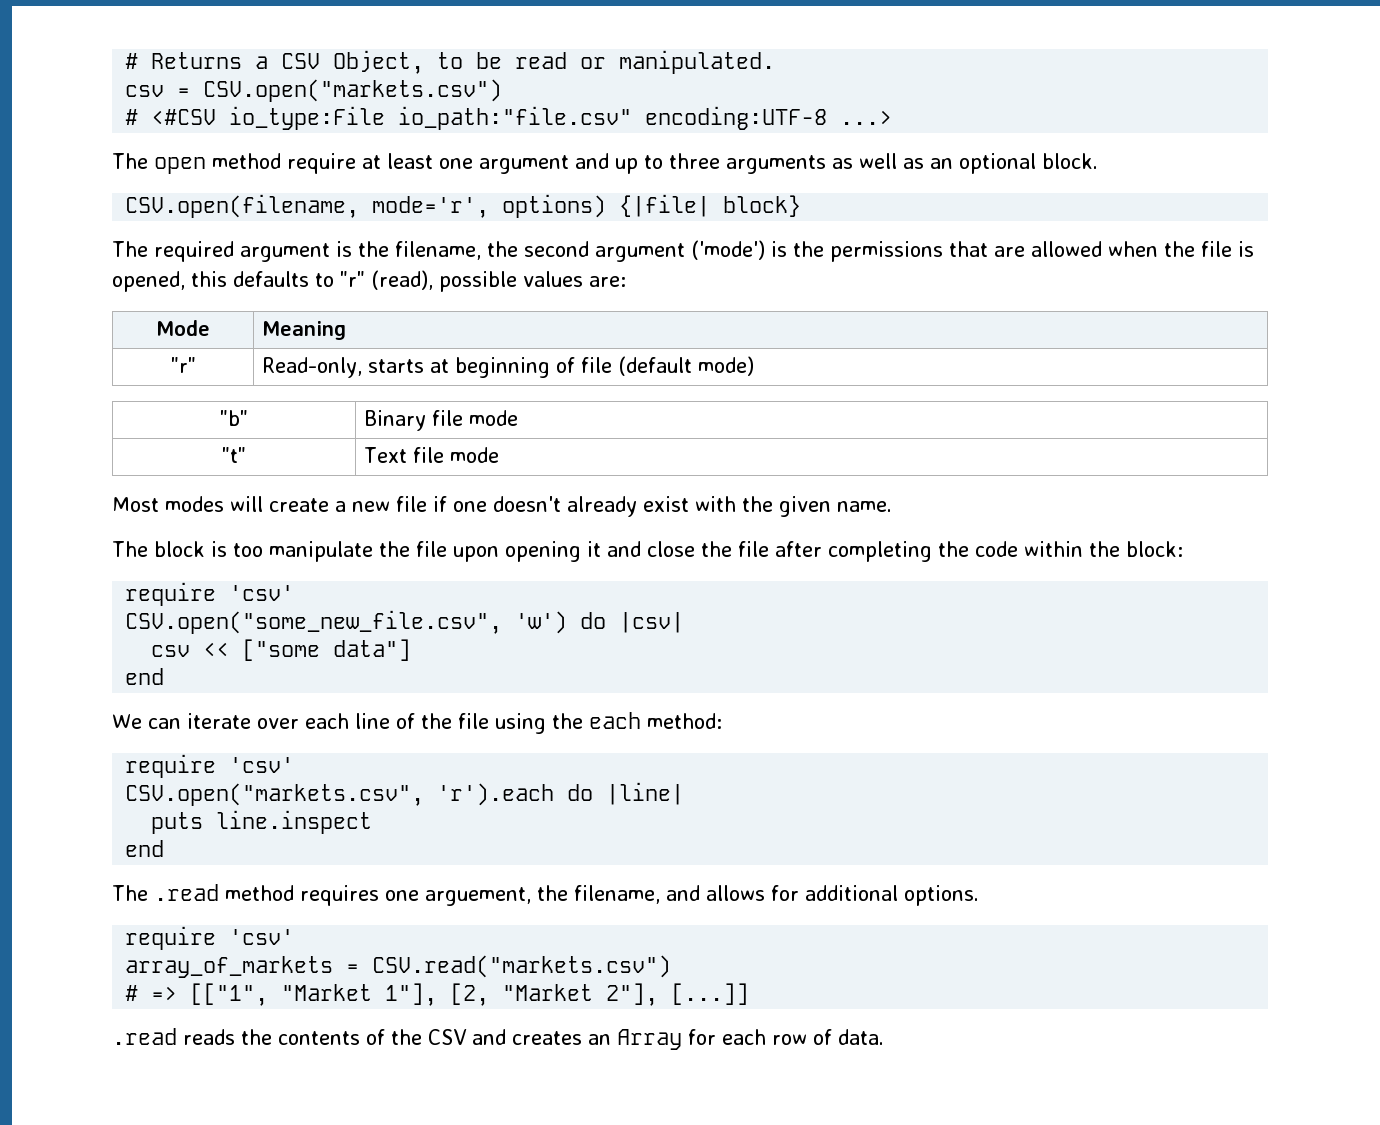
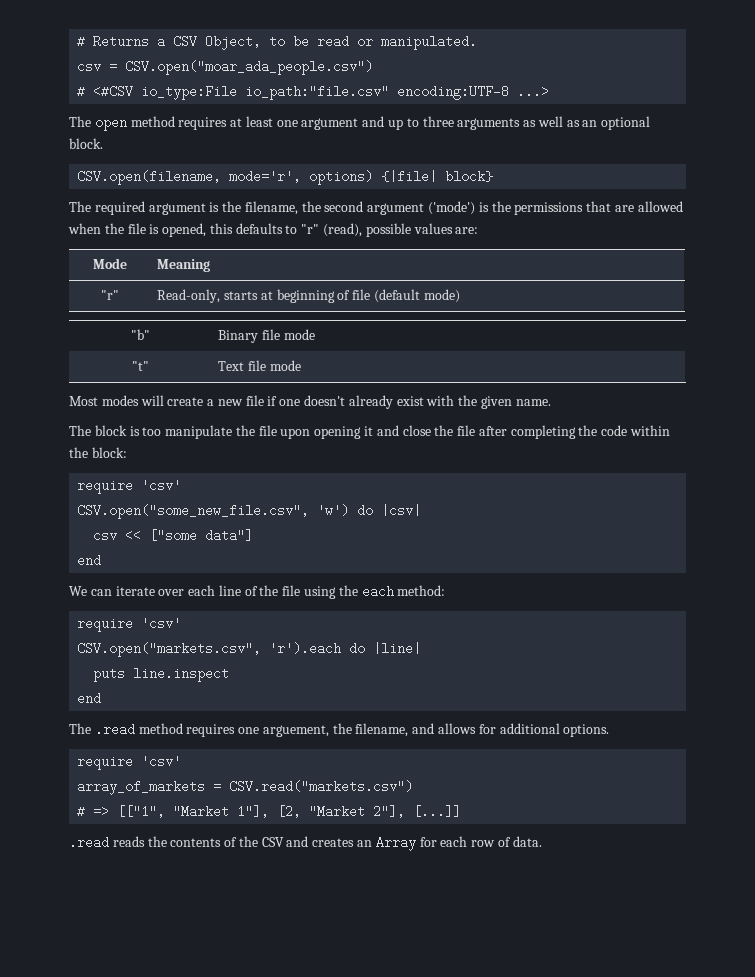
- csv = CSV.open("markets.csv")
+ csv = CSV.open("moar_ada_people.csv")
- The open method require at least one argument and up to three arguments as well as an optional block.
+ The open method requires at least one argument and up to three arguments as well as an optional block.

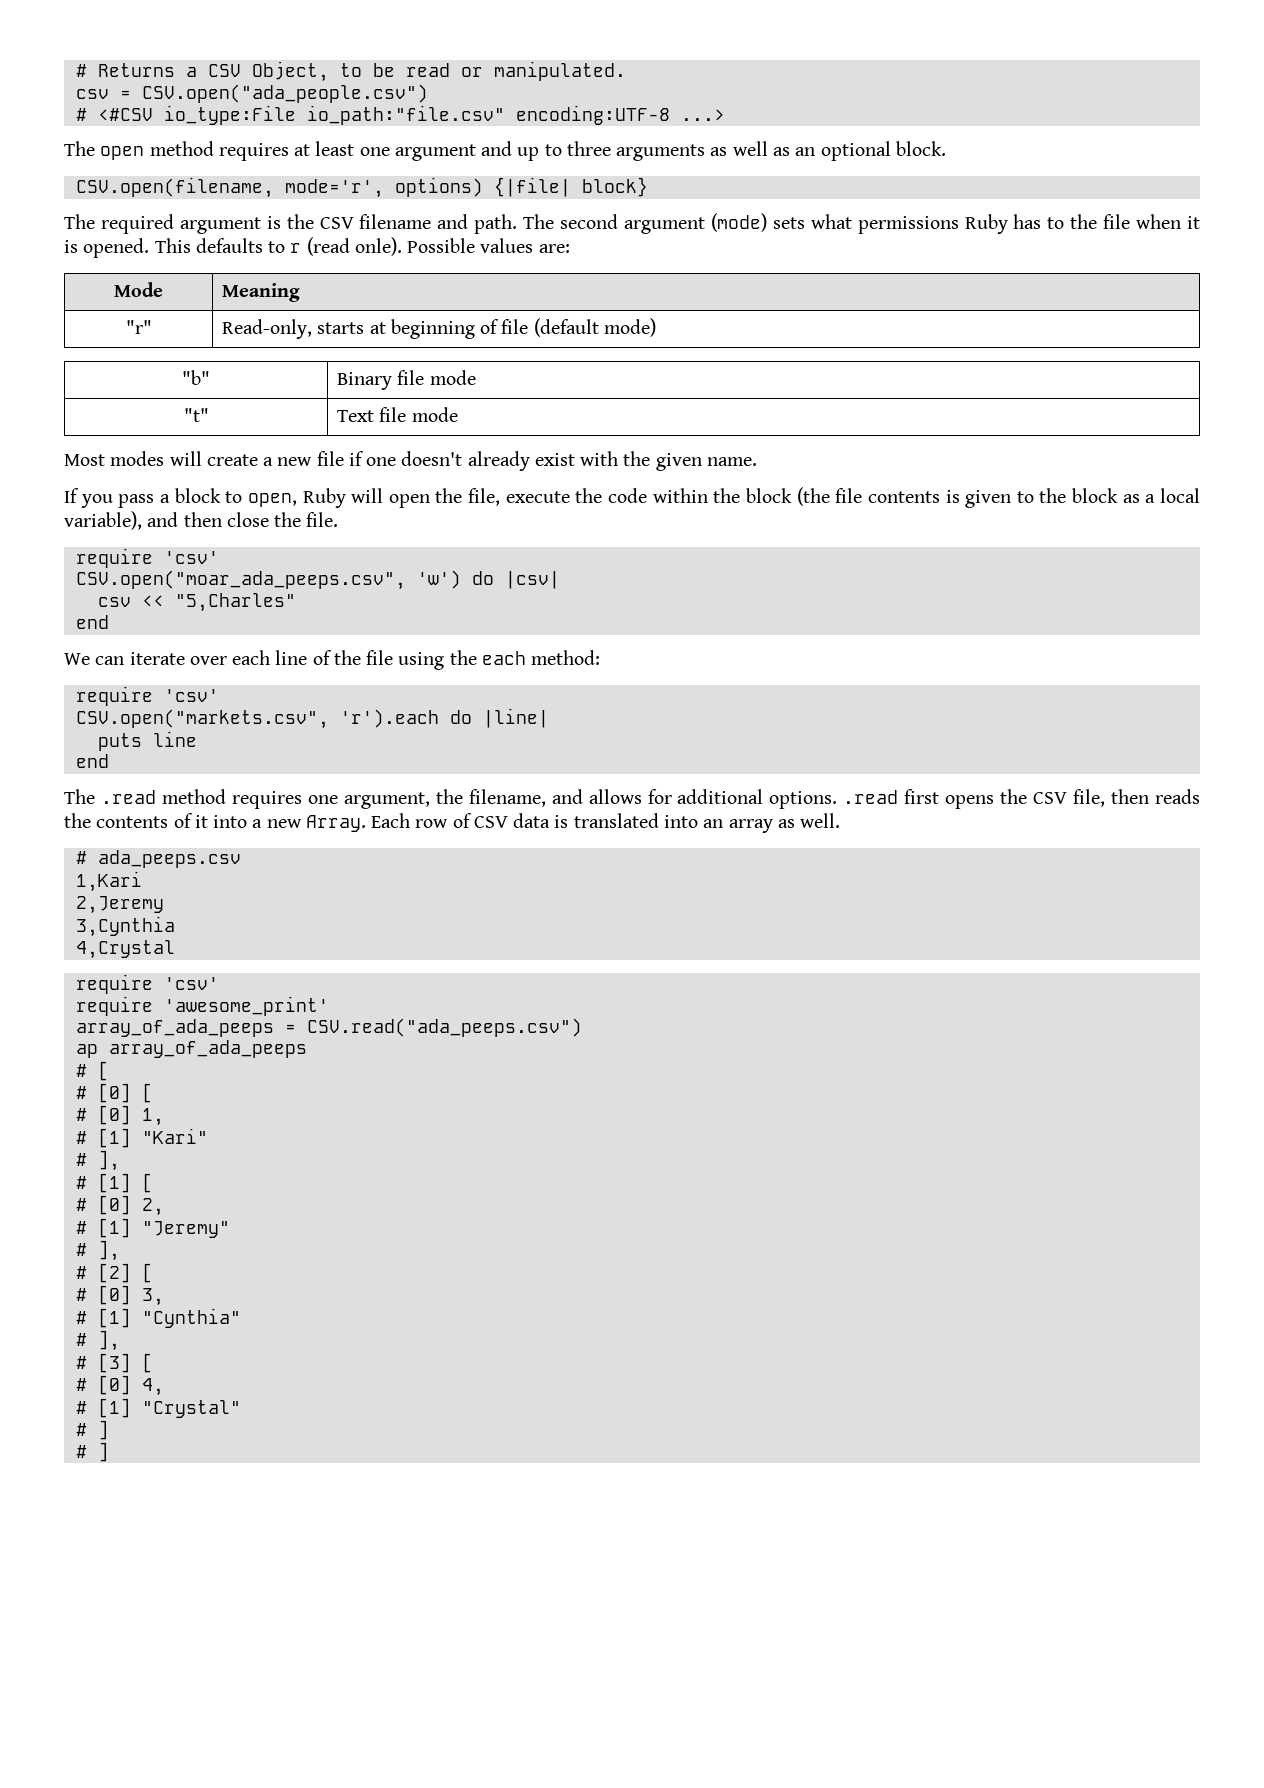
- csv = CSV.open("moar_ada_people.csv")
+ csv = CSV.open("ada_people.csv")
- The required argument is the filename, the second argument ('mode') is the permissions that are allowed when the file is opened, this defaults to "r" (read), possible values are:
+ The required argument is the CSV filename and path. The second argument (mode) sets what permissions Ruby has to the file when it is opened. This defaults to r (read onle). Possible values are:
- The block is too manipulate the file upon opening it and close the file after completing the code within the block:
+ If you pass a block to open, Ruby will open the file, execute the code within the block (the file contents is given to the block as a local variable), and then close the file.
  require 'csv'
- CSV.open("some_new_file.csv", 'w') do |csv|
+ CSV.open("moar_ada_peeps.csv", 'w') do |csv|
- csv << ["some data"]
+ csv << "5,Charles"
- puts line.inspect
+ puts line
- The .read method requires one arguement, the filename, and allows for additional options.
+ The .read method requires one argument, the filename, and allows for additional options. .read first opens the CSV file, then reads the contents of it into a new Array. Each row of CSV data is translated into an array as well.
+ # ada_peeps.csv
+ 1,Kari
+ 2,Jeremy
+ 3,Cynthia
+ 4,Crystal
  require 'csv'
- array_of_markets = CSV.read("markets.csv")
- # => [["1", "Market 1"], [2, "Market 2"], [...]]
- .read reads the contents of the CSV and creates an Array for each row of data.
+ require 'awesome_print'
+ array_of_ada_peeps = CSV.read("ada_peeps.csv")
+ ap array_of_ada_peeps
+ # [
+ # [0] [
+ # [0] 1,
+ # [1] "Kari"
+ # ],
+ # [1] [
+ # [0] 2,
+ # [1] "Jeremy"
+ # ],
+ # [2] [
+ # [0] 3,
+ # [1] "Cynthia"
+ # ],
+ # [3] [
+ # [0] 4,
+ # [1] "Crystal"
+ # ]
+ # ]

